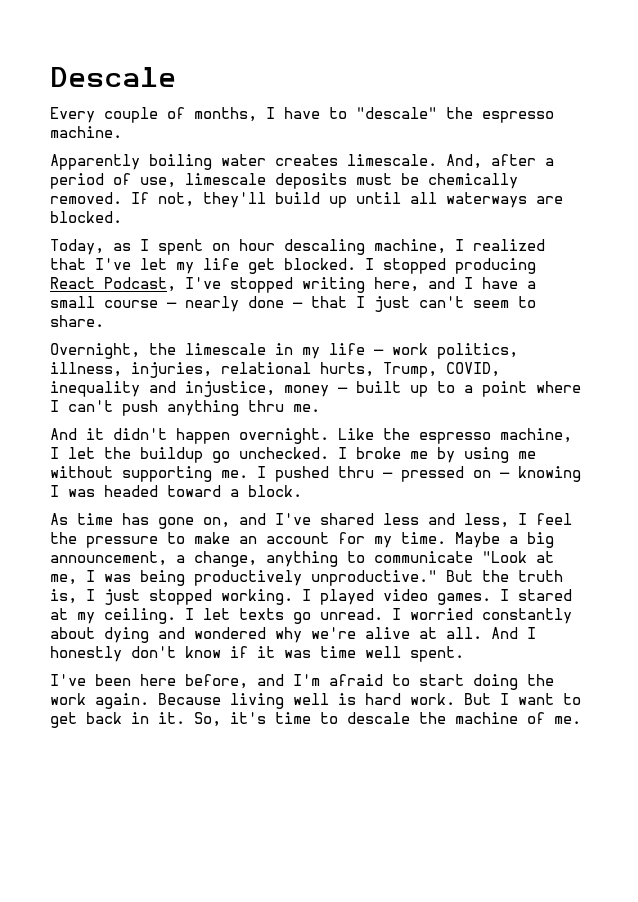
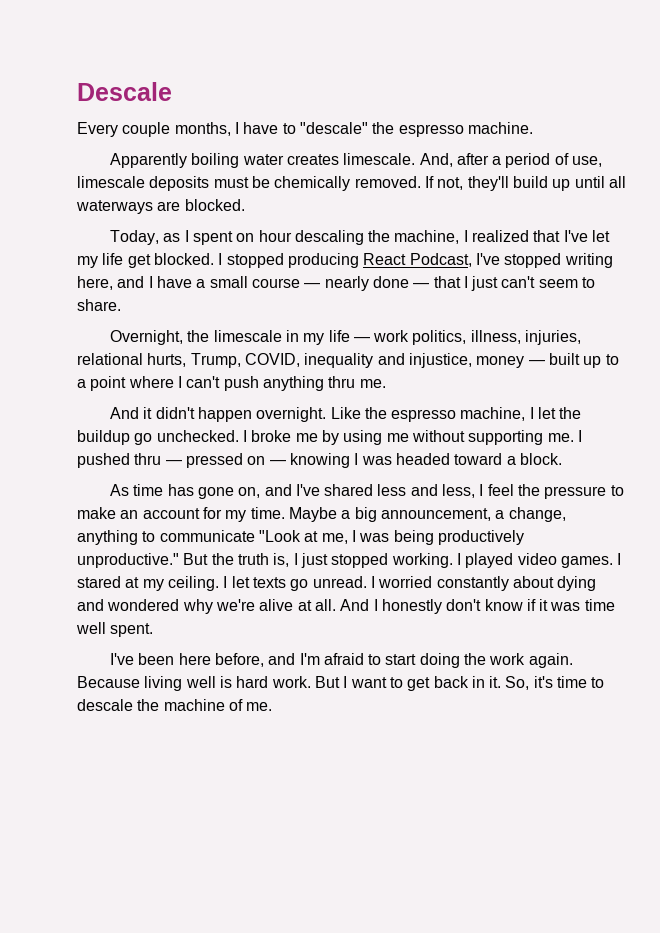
- Every couple of months, I have to "descale" the espresso machine.
+ Every couple months, I have to "descale" the espresso machine.
- Today, as I spent on hour descaling machine, I realized that I've let my life get blocked.
+ Today, as I spent on hour descaling the machine, I realized that I've let my life get blocked.

